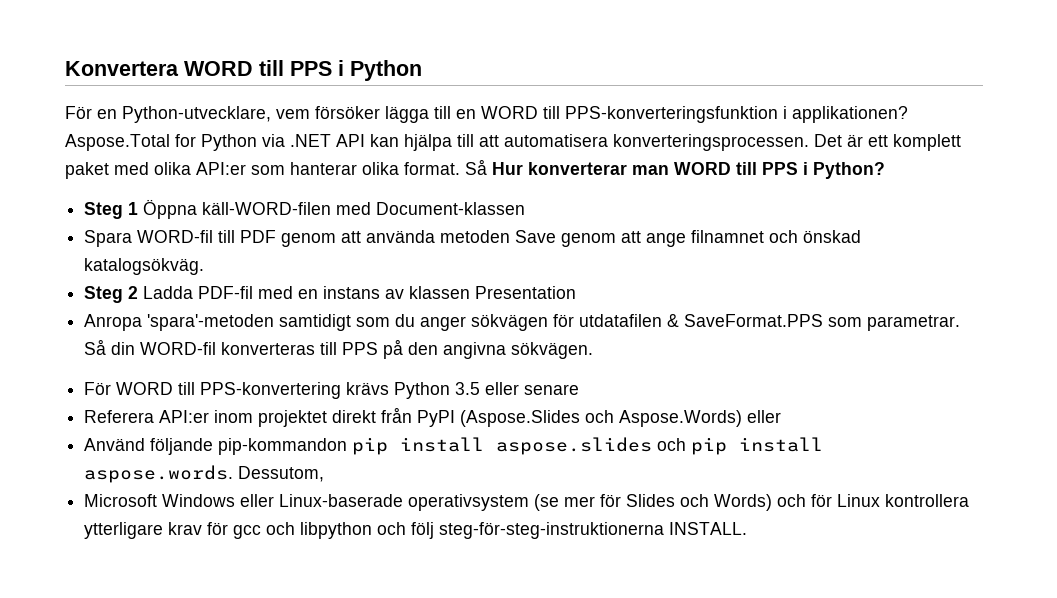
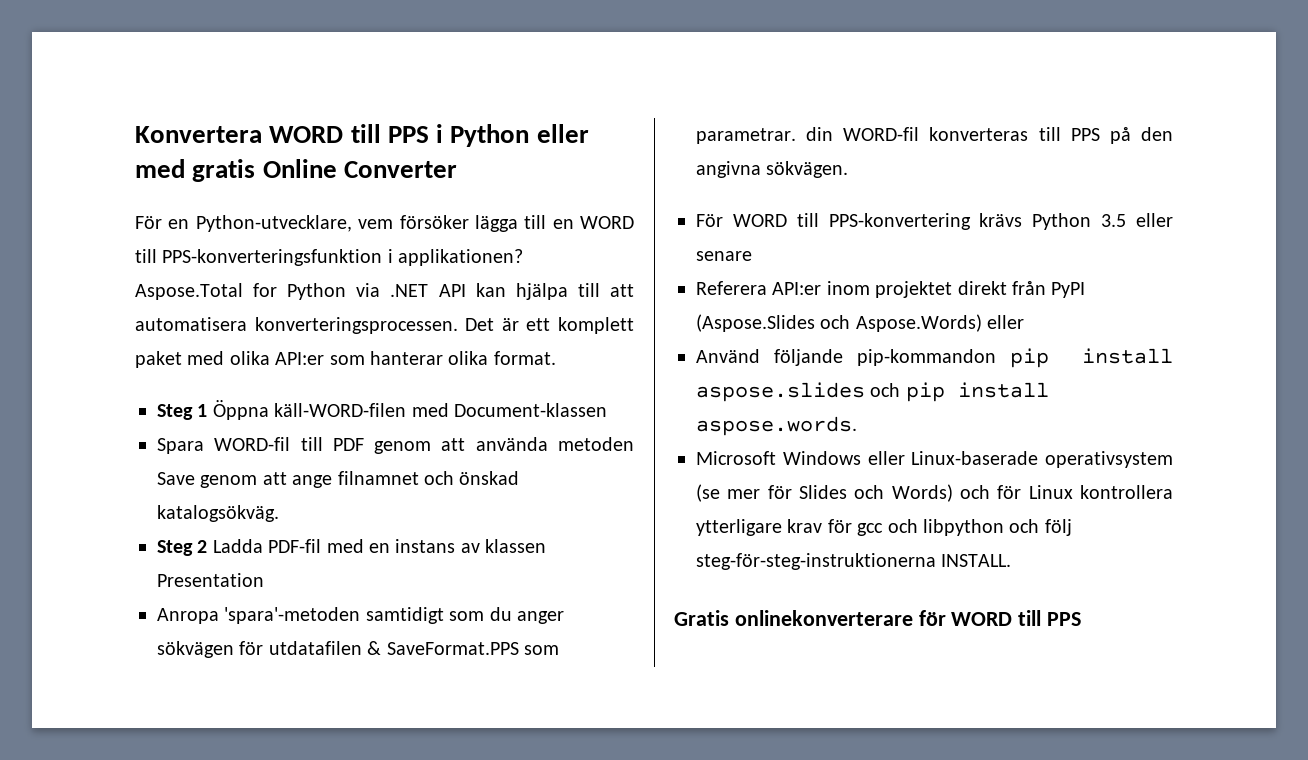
- Konvertera WORD till PPS i Python
+ Konvertera WORD till PPS i Python eller med gratis Online Converter
- Så Hur konverterar man WORD till PPS i Python?
- Anropa 'spara'-metoden samtidigt som du anger sökvägen för utdatafilen & SaveFormat.PPS som parametrar. Så din WORD-fil konverteras till PPS på den angivna sökvägen.
+ Anropa 'spara'-metoden samtidigt som du anger sökvägen för utdatafilen & SaveFormat.PPS som parametrar. din WORD-fil konverteras till PPS på den angivna sökvägen.
- Använd följande pip-kommandon pip install aspose.slides och pip install aspose.words. Dessutom,
+ Använd följande pip-kommandon pip install aspose.slides och pip install aspose.words.
+ Gratis onlinekonverterare för WORD till PPS

